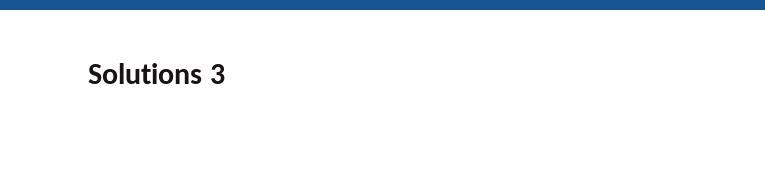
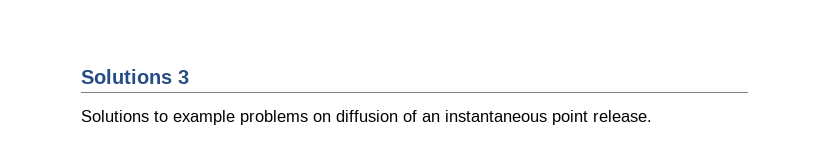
+ Solutions to example problems on diffusion of an instantaneous point release.

